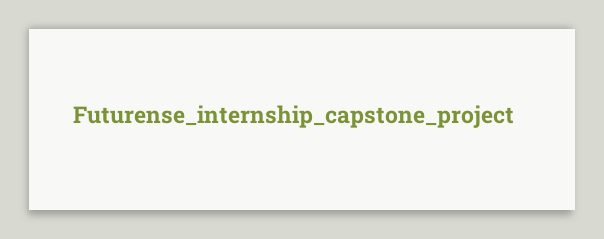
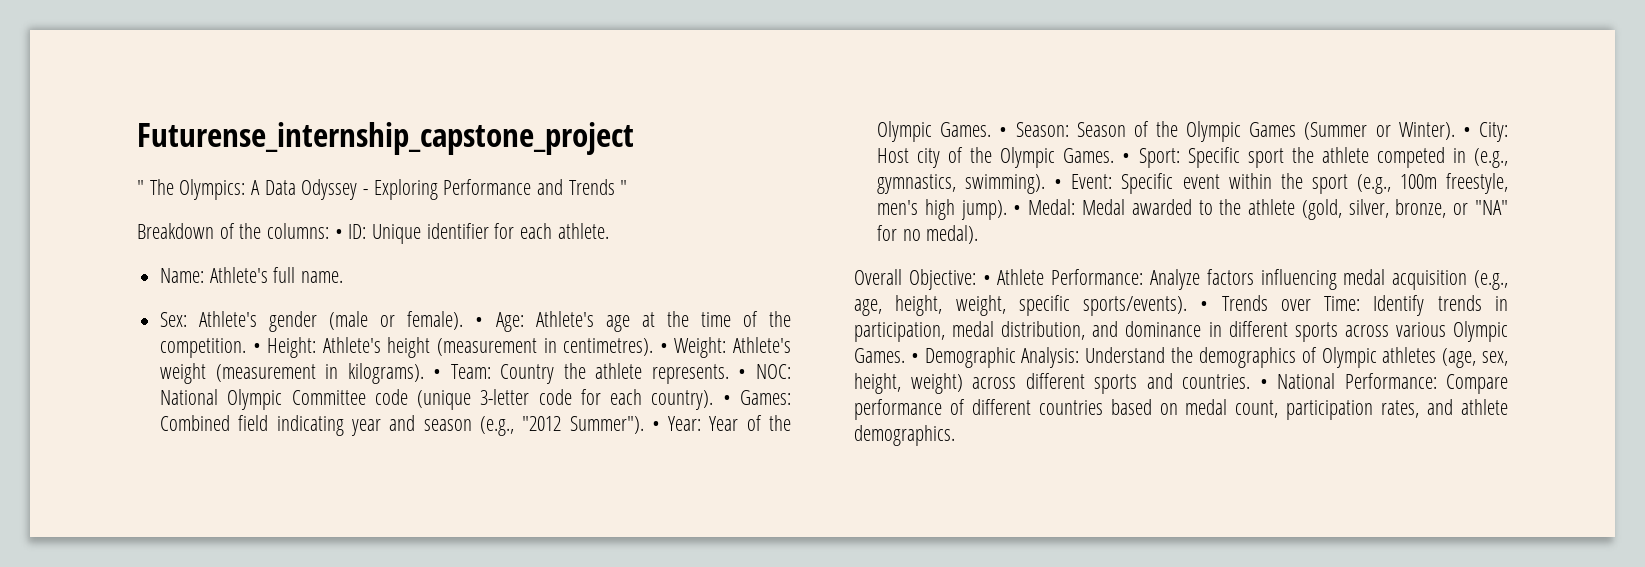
+ " The Olympics: A Data Odyssey - Exploring Performance and Trends "
+ Breakdown of the columns: • ID: Unique identifier for each athlete.
+ Name: Athlete's full name.
+ Sex: Athlete's gender (male or female). • Age: Athlete's age at the time of the competition. • Height: Athlete's height (measurement in centimetres). • Weight: Athlete's weight (measurement in kilograms). • Team: Country the athlete represents. • NOC: National Olympic Committee code (unique 3-letter code for each country). • Games: Combined field indicating year and season (e.g., "2012 Summer"). • Year: Year of the Olympic Games. • Season: Season of the Olympic Games (Summer or Winter). • City: Host city of the Olympic Games. • Sport: Specific sport the athlete competed in (e.g., gymnastics, swimming). • Event: Specific event within the sport (e.g., 100m freestyle, men's high jump). • Medal: Medal awarded to the athlete (gold, silver, bronze, or "NA" for no medal).
+ Overall Objective: • Athlete Performance: Analyze factors influencing medal acquisition (e.g., age, height, weight, specific sports/events). • Trends over Time: Identify trends in participation, medal distribution, and dominance in different sports across various Olympic Games. • Demographic Analysis: Understand the demographics of Olympic athletes (age, sex, height, weight) across different sports and countries. • National Performance: Compare performance of different countries based on medal count, participation rates, and athlete demographics.

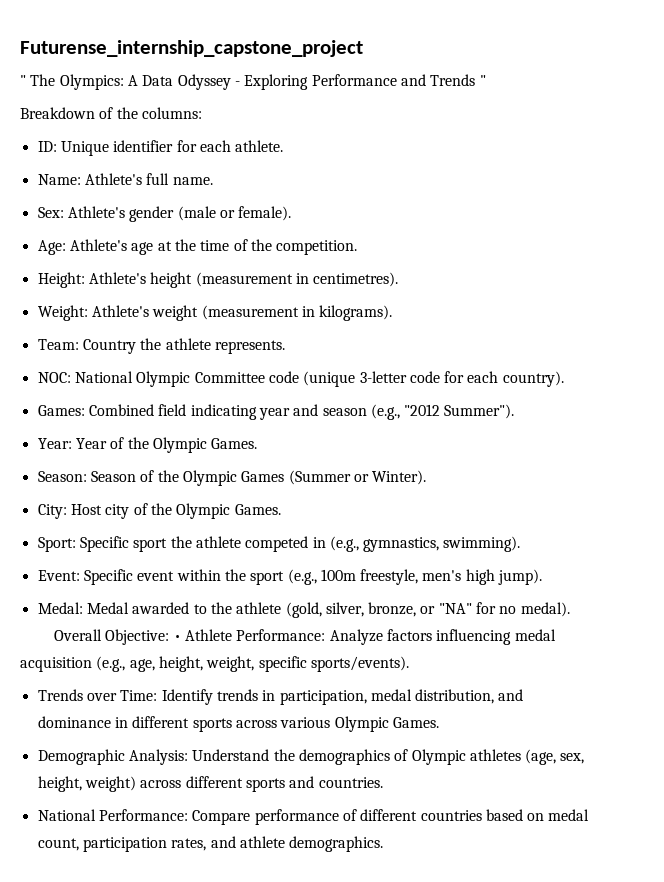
- Breakdown of the columns: • ID: Unique identifier for each athlete.
+ Breakdown of the columns:
+ ID: Unique identifier for each athlete.
- Athlete's gender (male or female). • Age:
+ Athlete's gender (male or female).
+ Age:
- Athlete's age at the time of the competition. • Height:
+ Athlete's age at the time of the competition.
+ Height:
- Athlete's height (measurement in centimetres). • Weight:
+ Athlete's height (measurement in centimetres).
+ Weight:
- Athlete's weight (measurement in kilograms). • Team:
+ Athlete's weight (measurement in kilograms).
+ Team:
- Country the athlete represents. • NOC:
+ Country the athlete represents.
+ NOC:
- National Olympic Committee code (unique 3-letter code for each country). • Games:
+ National Olympic Committee code (unique 3-letter code for each country).
+ Games:
- Combined field indicating year and season (e.g., "2012 Summer"). • Year:
+ Combined field indicating year and season (e.g., "2012 Summer").
+ Year:
- Year of the Olympic Games. • Season:
+ Year of the Olympic Games.
+ Season:
- Season of the Olympic Games (Summer or Winter). • City:
+ Season of the Olympic Games (Summer or Winter).
+ City:
- Host city of the Olympic Games. • Sport:
+ Host city of the Olympic Games.
+ Sport:
- Specific sport the athlete competed in (e.g., gymnastics, swimming). • Event:
+ Specific sport the athlete competed in (e.g., gymnastics, swimming).
+ Event:
- Specific event within the sport (e.g., 100m freestyle, men's high jump). • Medal:
+ Specific event within the sport (e.g., 100m freestyle, men's high jump).
+ Medal:
- Analyze factors influencing medal acquisition (e.g., age, height, weight, specific sports/events). • Trends over Time:
+ Analyze factors influencing medal acquisition (e.g., age, height, weight, specific sports/events).
+ Trends over Time:
- Identify trends in participation, medal distribution, and dominance in different sports across various Olympic Games. • Demographic Analysis:
+ Identify trends in participation, medal distribution, and dominance in different sports across various Olympic Games.
+ Demographic Analysis:
- Understand the demographics of Olympic athletes (age, sex, height, weight) across different sports and countries. • National Performance:
+ Understand the demographics of Olympic athletes (age, sex, height, weight) across different sports and countries.
+ National Performance:

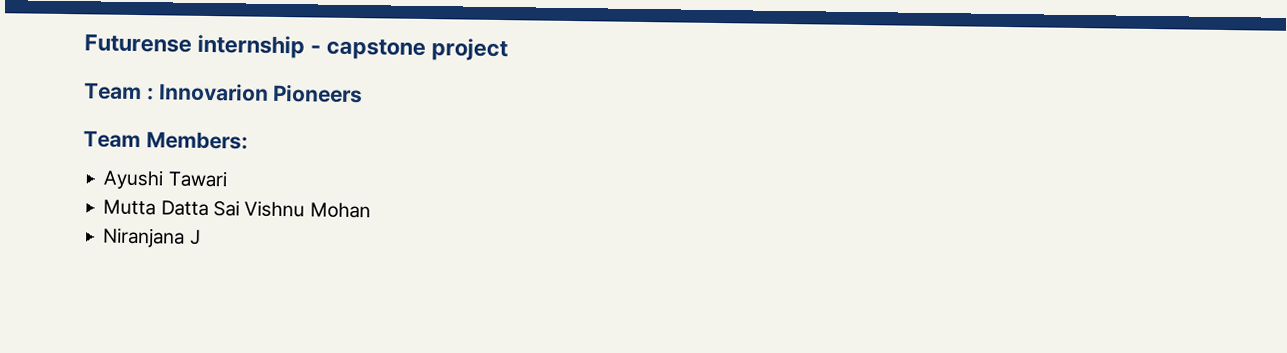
- Futurense_internship_capstone_project
- " The Olympics: A Data Odyssey - Exploring Performance and Trends "
- Breakdown of the columns:
- ID: Unique identifier for each athlete.
- Name: Athlete's full name.
- Sex: Athlete's gender (male or female).
- Age: Athlete's age at the time of the competition.
- Height: Athlete's height (measurement in centimetres).
- Weight: Athlete's weight (measurement in kilograms).
- Team: Country the athlete represents.
- NOC: National Olympic Committee code (unique 3-letter code for each country).
- Games: Combined field indicating year and season (e.g., "2012 Summer").
- Year: Year of the Olympic Games.
- Season: Season of the Olympic Games (Summer or Winter).
- City: Host city of the Olympic Games.
- Sport: Specific sport the athlete competed in (e.g., gymnastics, swimming).
- Event: Specific event within the sport (e.g., 100m freestyle, men's high jump).
- Medal: Medal awarded to the athlete (gold, silver, bronze, or "NA" for no medal).
- Overall Objective: • Athlete Performance: Analyze factors influencing medal acquisition (e.g., age, height, weight, specific sports/events).
- Trends over Time: Identify trends in participation, medal distribution, and dominance in different sports across various Olympic Games.
- Demographic Analysis: Understand the demographics of Olympic athletes (age, sex, height, weight) across different sports and countries.
- National Performance: Compare performance of different countries based on medal count, participation rates, and athlete demographics.
+ Futurense internship - capstone project
+ Team : Innovarion Pioneers
+ Team Members:
+ Ayushi Tawari
+ Mutta Datta Sai Vishnu Mohan
+ Niranjana J

